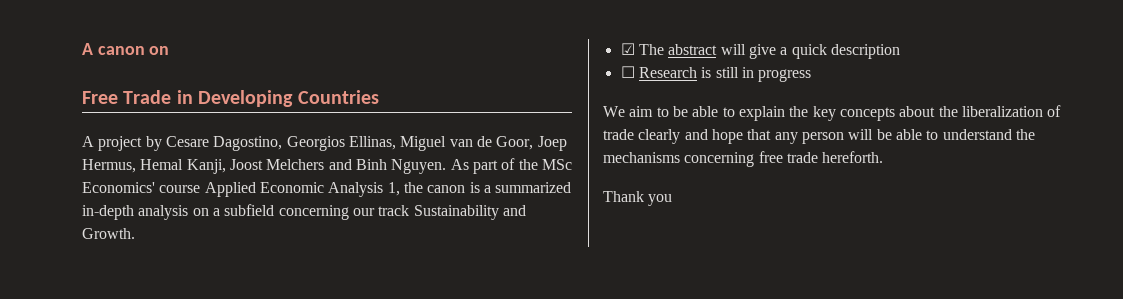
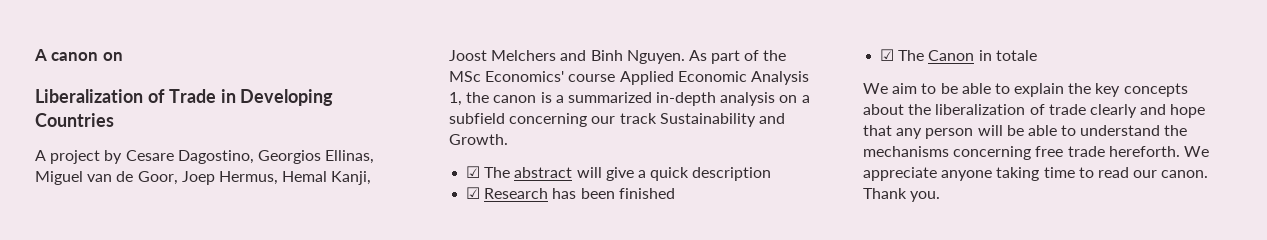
- Free Trade in Developing Countries
+ Liberalization of Trade in Developing Countries
- ☐ Research is still in progress
+ ☑ Research has been finished
+ ☑ The Canon in totale
- We aim to be able to explain the key concepts about the liberalization of trade clearly and hope that any person will be able to understand the mechanisms concerning free trade hereforth.
- Thank you
+ We aim to be able to explain the key concepts about the liberalization of trade clearly and hope that any person will be able to understand the mechanisms concerning free trade hereforth. We appreciate anyone taking time to read our canon. Thank you.

